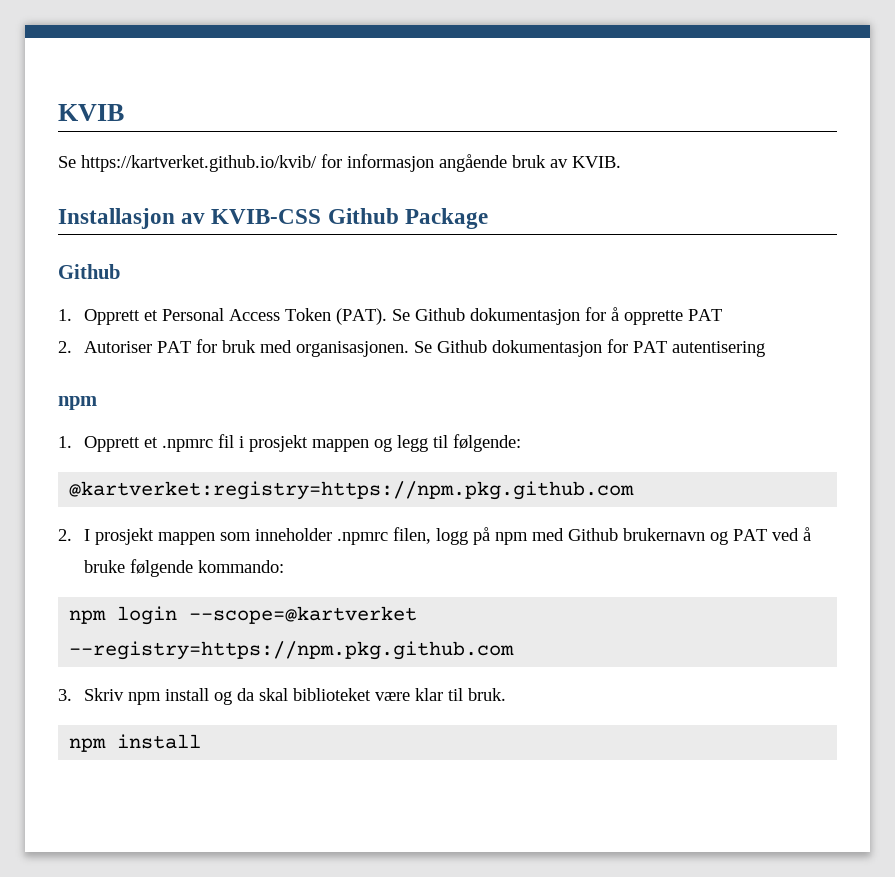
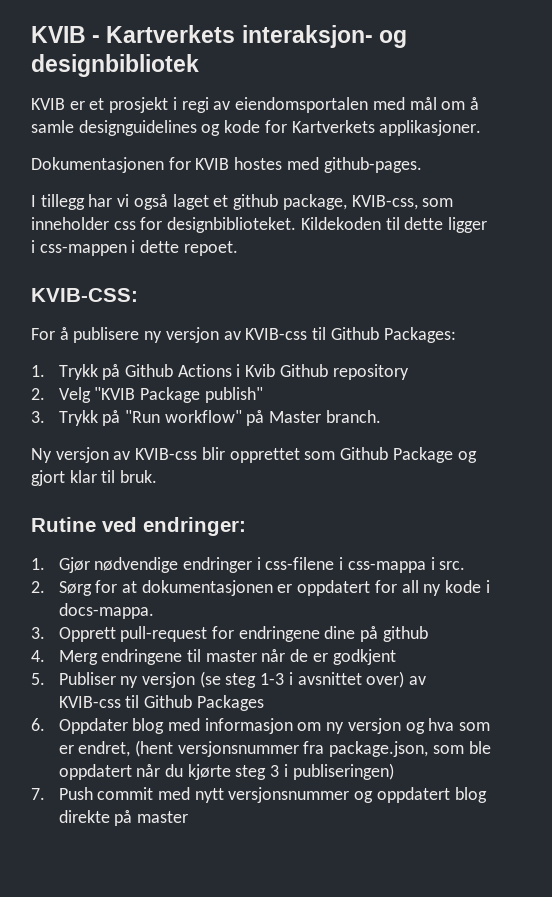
- KVIB
- Se https://kartverket.github.io/kvib/ for informasjon angående bruk av KVIB.
- Installasjon av KVIB-CSS Github Package
- Github
- 1. Opprett et Personal Access Token (PAT). Se Github dokumentasjon for å opprette PAT
- 2. Autoriser PAT for bruk med organisasjonen. Se Github dokumentasjon for PAT autentisering
- npm
- 1. Opprett et .npmrc fil i prosjekt mappen og legg til følgende:
- @kartverket:registry=https://npm.pkg.github.com
- 2. I prosjekt mappen som inneholder .npmrc filen, logg på npm med Github brukernavn og PAT ved å bruke følgende kommando:
- npm login --scope=@kartverket --registry=https://npm.pkg.github.com
- 3. Skriv npm install og da skal biblioteket være klar til bruk.
- npm install
+ KVIB - Kartverkets interaksjon- og designbibliotek
+ KVIB er et prosjekt i regi av eiendomsportalen med mål om å samle designguidelines og kode for Kartverkets applikasjoner.
+ Dokumentasjonen for KVIB hostes med github-pages.
+ I tillegg har vi også laget et github package, KVIB-css, som inneholder css for designbiblioteket. Kildekoden til dette ligger i css-mappen i dette repoet.
+ KVIB-CSS:
+ For å publisere ny versjon av KVIB-css til Github Packages:
+ 1. Trykk på Github Actions i Kvib Github repository
+ 2. Velg "KVIB Package publish"
+ 3. Trykk på "Run workflow" på Master branch.
+ Ny versjon av KVIB-css blir opprettet som Github Package og gjort klar til bruk.
+ Rutine ved endringer:
+ 1. Gjør nødvendige endringer i css-filene i css-mappa i src.
+ 2. Sørg for at dokumentasjonen er oppdatert for all ny kode i docs-mappa.
+ 3. Opprett pull-request for endringene dine på github
+ 4. Merg endringene til master når de er godkjent
+ 5. Publiser ny versjon (se steg 1-3 i avsnittet over) av KVIB-css til Github Packages
+ 6. Oppdater blog med informasjon om ny versjon og hva som er endret, (hent versjonsnummer fra package.json, som ble oppdatert når du kjørte steg 3 i publiseringen)
+ 7. Push commit med nytt versjonsnummer og oppdatert blog direkte på master

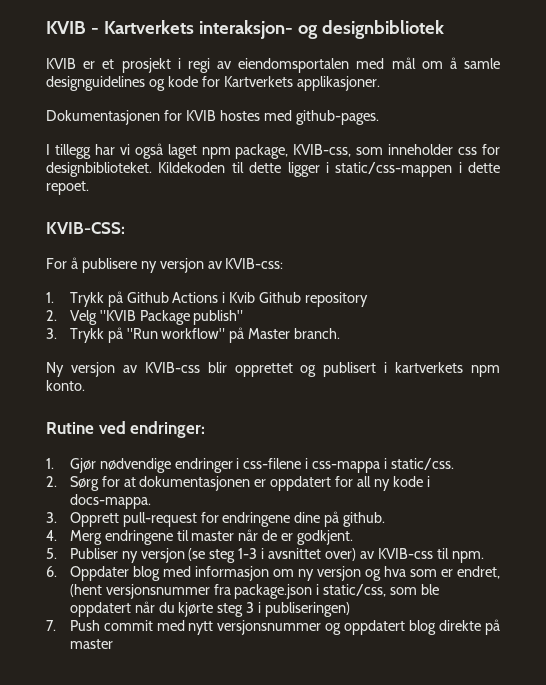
- I tillegg har vi også laget et github package, KVIB-css, som inneholder css for designbiblioteket.
+ I tillegg har vi også laget npm package, KVIB-css, som inneholder css for designbiblioteket.
- Kildekoden til dette ligger i css-mappen i dette repoet.
+ Kildekoden til dette ligger i static/css-mappen i dette repoet.
- For å publisere ny versjon av KVIB-css til Github Packages:
+ For å publisere ny versjon av KVIB-css:
- Ny versjon av KVIB-css blir opprettet som Github Package og gjort klar til bruk.
+ Ny versjon av KVIB-css blir opprettet og publisert i kartverkets npm konto.
- 1. Gjør nødvendige endringer i css-filene i css-mappa i src.
+ 1. Gjør nødvendige endringer i css-filene i css-mappa i static/css.
- 3. Opprett pull-request for endringene dine på github
+ 3. Opprett pull-request for endringene dine på github.
- 4. Merg endringene til master når de er godkjent
+ 4. Merg endringene til master når de er godkjent.
- 5. Publiser ny versjon (se steg 1-3 i avsnittet over) av KVIB-css til Github Packages
+ 5. Publiser ny versjon (se steg 1-3 i avsnittet over) av KVIB-css til npm.
- 6. Oppdater blog med informasjon om ny versjon og hva som er endret, (hent versjonsnummer fra package.json, som ble oppdatert når du kjørte steg 3 i publiseringen)
+ 6. Oppdater blog med informasjon om ny versjon og hva som er endret, (hent versjonsnummer fra package.json i static/css, som ble oppdatert når du kjørte steg 3 i publiseringen)

